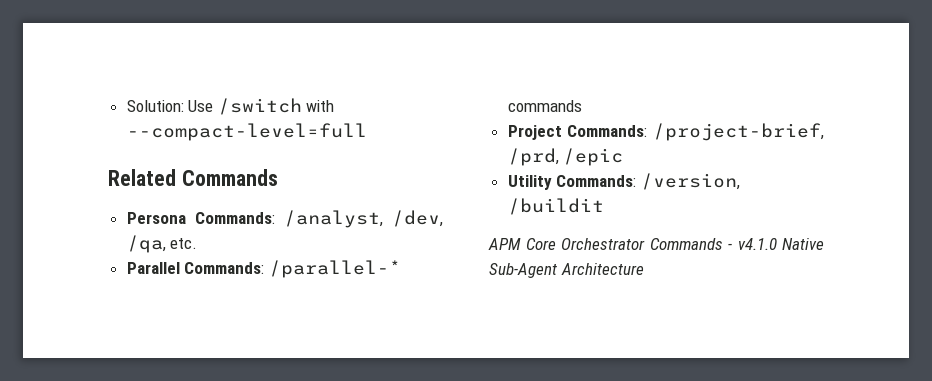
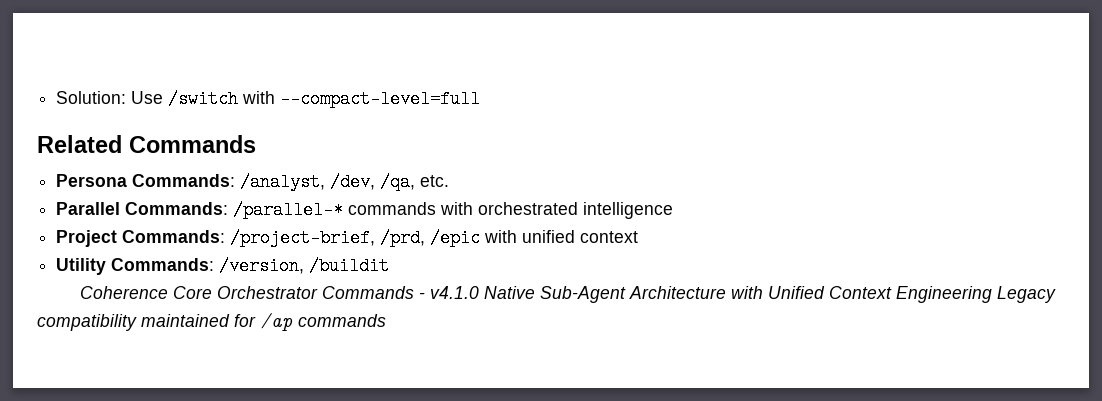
- Parallel Commands: /parallel-* commands
+ Parallel Commands: /parallel-* commands with orchestrated intelligence
- Project Commands: /project-brief, /prd, /epic
+ Project Commands: /project-brief, /prd, /epic with unified context
- APM Core Orchestrator Commands - v4.1.0 Native Sub-Agent Architecture
+ Coherence Core Orchestrator Commands - v4.1.0 Native Sub-Agent Architecture with Unified Context Engineering Legacy compatibility maintained for /ap commands

